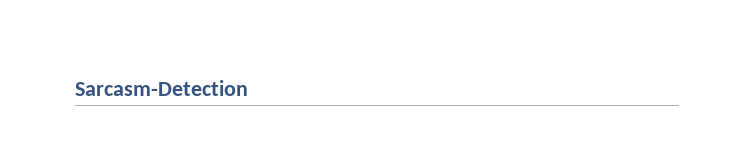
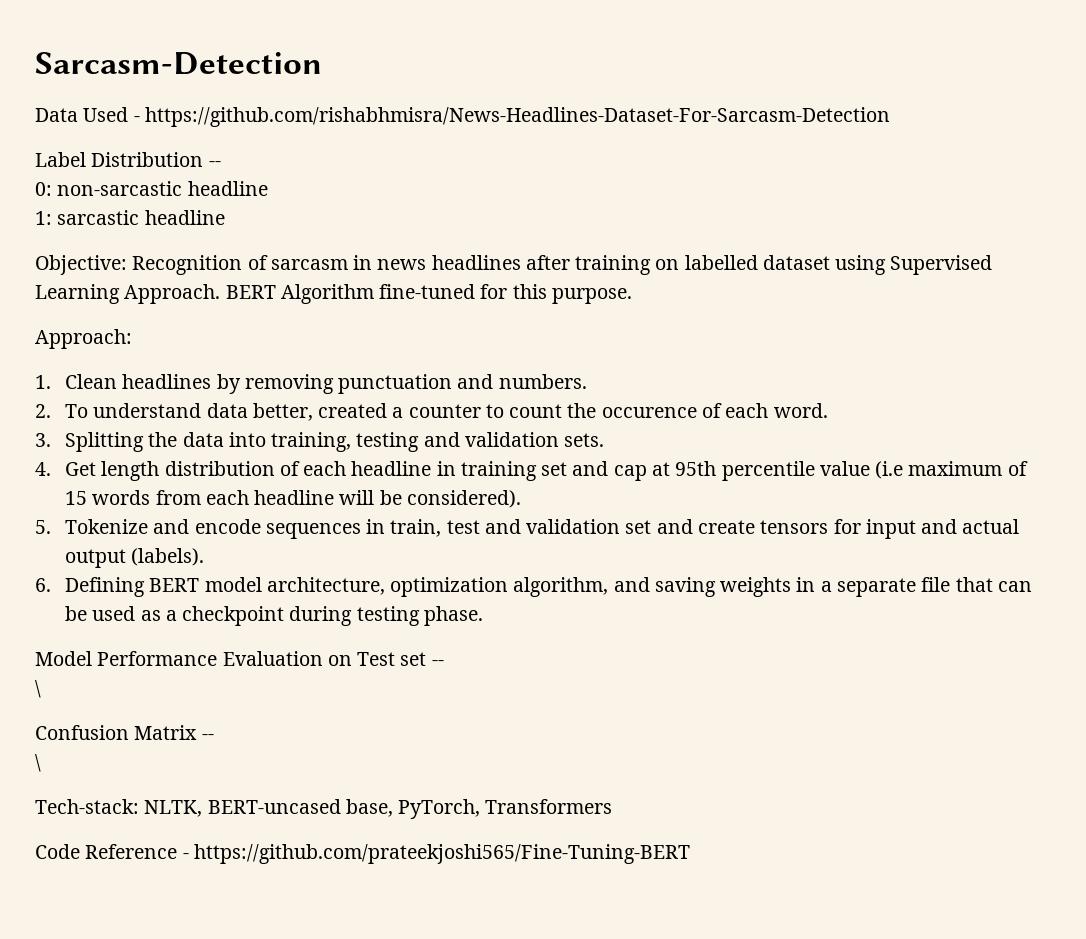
+ Data Used - https://github.com/rishabhmisra/News-Headlines-Dataset-For-Sarcasm-Detection
+ Label Distribution --
+ 0: non-sarcastic headline
+ 1: sarcastic headline
+ Objective: Recognition of sarcasm in news headlines after training on labelled dataset using Supervised Learning Approach. BERT Algorithm fine-tuned for this purpose.
+ Approach:
+ 1. Clean headlines by removing punctuation and numbers.
+ 2. To understand data better, created a counter to count the occurence of each word.
+ 3. Splitting the data into training, testing and validation sets.
+ 4. Get length distribution of each headline in training set and cap at 95th percentile value (i.e maximum of 15 words from each headline will be considered).
+ 5. Tokenize and encode sequences in train, test and validation set and create tensors for input and actual output (labels).
+ 6. Defining BERT model architecture, optimization algorithm, and saving weights in a separate file that can be used as a checkpoint during testing phase.
+ Model Performance Evaluation on Test set --
+ \
+ Confusion Matrix --
+ \
+ Tech-stack: NLTK, BERT-uncased base, PyTorch, Transformers
+ Code Reference - https://github.com/prateekjoshi565/Fine-Tuning-BERT

